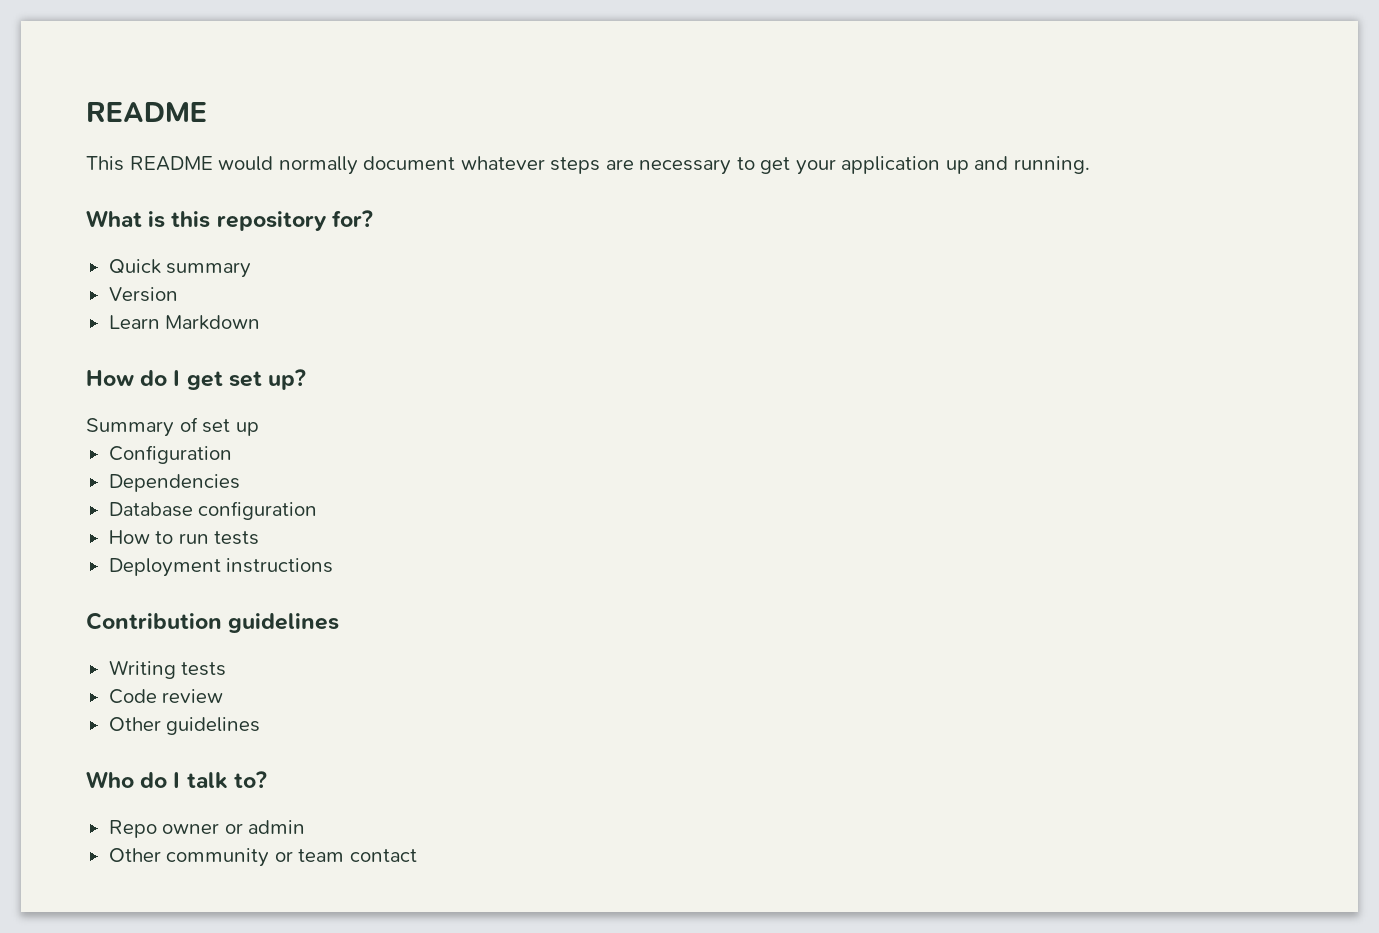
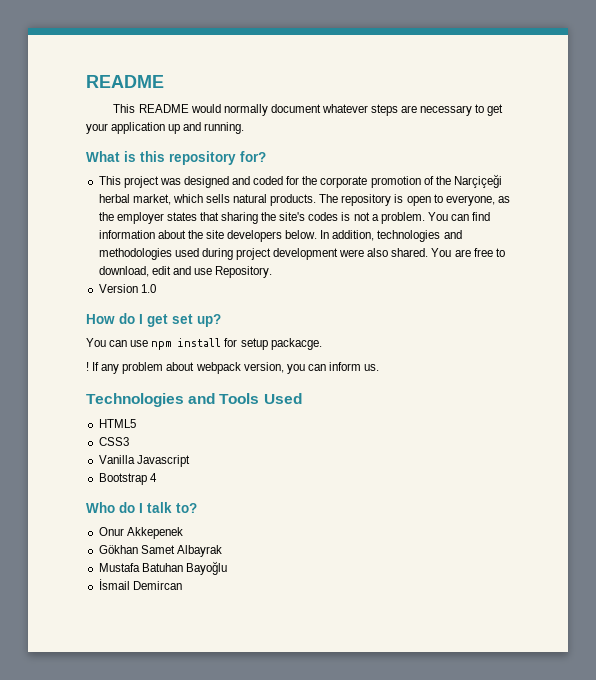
- Quick summary
+ This project was designed and coded for the corporate promotion of the Narçiçeği herbal market, which sells natural products. The repository is open to everyone, as the employer states that sharing the site's codes is not a problem. You can find information about the site developers below. In addition, technologies and methodologies used during project development were also shared. You are free to download, edit and use Repository.
- Version
- Learn Markdown
+ Version 1.0
- Summary of set up
- Configuration
- Dependencies
- Database configuration
- How to run tests
- Deployment instructions
- Contribution guidelines
- Writing tests
- Code review
- Other guidelines
+ You can use npm install for setup packacge.
+ ! If any problem about webpack version, you can inform us.
+ Technologies and Tools Used
+ HTML5
+ CSS3
+ Vanilla Javascript
+ Bootstrap 4
- Repo owner or admin
- Other community or team contact
+ Onur Akkepenek
+ Gökhan Samet Albayrak
+ Mustafa Batuhan Bayoğlu
+ İsmail Demircan

